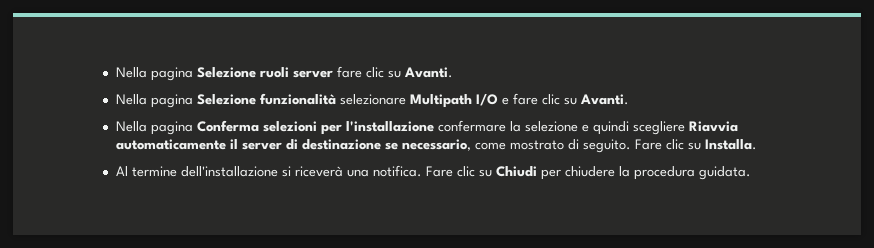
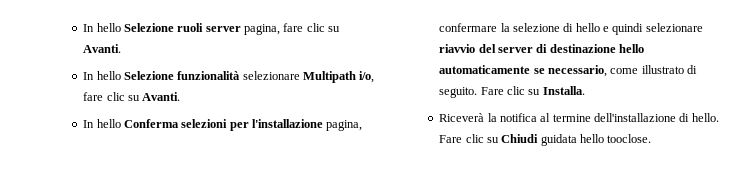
- Nella pagina Selezione ruoli server fare clic su Avanti.
- Nella pagina Selezione funzionalità selezionare Multipath I/O e fare clic su Avanti.
- Nella pagina Conferma selezioni per l'installazione confermare la selezione e quindi scegliere Riavvia automaticamente il server di destinazione se necessario, come mostrato di seguito.
+ In hello Selezione ruoli server pagina, fare clic su Avanti.
+ In hello Selezione funzionalità selezionare Multipath i/o, fare clic su Avanti.
+ In hello Conferma selezioni per l'installazione pagina, confermare la selezione di hello e quindi selezionare riavvio del server di destinazione hello automaticamente se necessario, come illustrato di seguito.
- Al termine dell'installazione si riceverà una notifica. Fare clic su Chiudi per chiudere la procedura guidata.
+ Riceverà la notifica al termine dell'installazione di hello. Fare clic su Chiudi guidata hello tooclose.

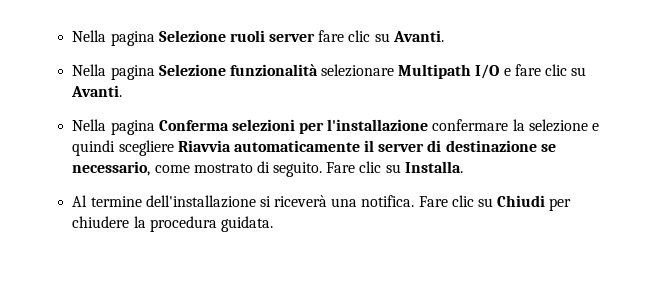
- In hello Selezione ruoli server pagina, fare clic su Avanti.
- In hello Selezione funzionalità selezionare Multipath i/o, fare clic su Avanti.
- In hello Conferma selezioni per l'installazione pagina, confermare la selezione di hello e quindi selezionare riavvio del server di destinazione hello automaticamente se necessario, come illustrato di seguito.
+ Nella pagina Selezione ruoli server fare clic su Avanti.
+ Nella pagina Selezione funzionalità selezionare Multipath I/O e fare clic su Avanti.
+ Nella pagina Conferma selezioni per l'installazione confermare la selezione e quindi scegliere Riavvia automaticamente il server di destinazione se necessario, come mostrato di seguito.
- Riceverà la notifica al termine dell'installazione di hello. Fare clic su Chiudi guidata hello tooclose.
+ Al termine dell'installazione si riceverà una notifica. Fare clic su Chiudi per chiudere la procedura guidata.

